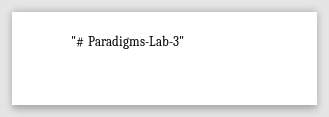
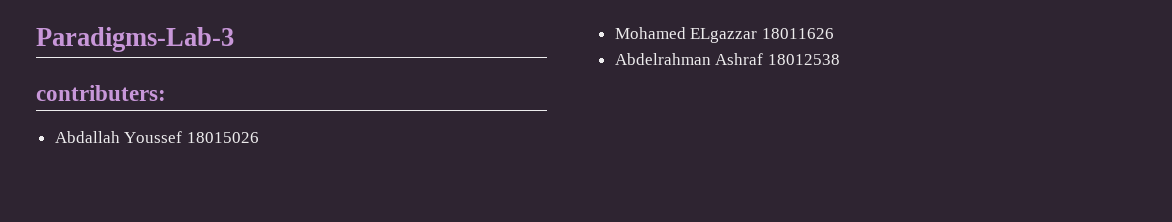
- "# Paradigms-Lab-3"
+ Paradigms-Lab-3
+ contributers:
+ Abdallah Youssef 18015026
+ Mohamed ELgazzar 18011626
+ Abdelrahman Ashraf 18012538

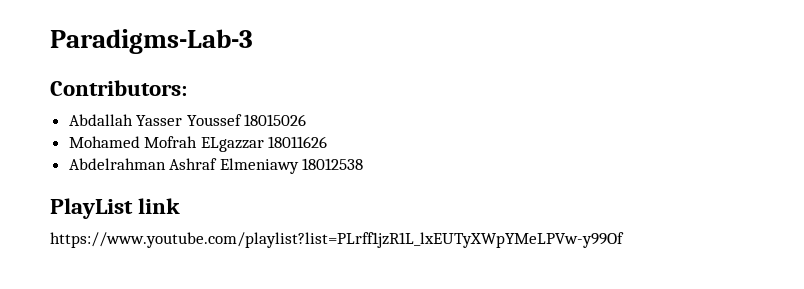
- contributers:
+ Contributors:
- Abdallah Youssef 18015026
+ Abdallah Yasser Youssef 18015026
- Mohamed ELgazzar 18011626
+ Mohamed Mofrah ELgazzar 18011626
- Abdelrahman Ashraf 18012538
+ Abdelrahman Ashraf Elmeniawy 18012538
+ PlayList link
+ https://www.youtube.com/playlist?list=PLrff1jzR1L_lxEUTyXWpYMeLPVw-y99Of

